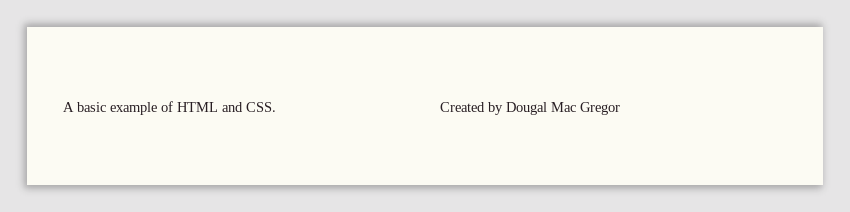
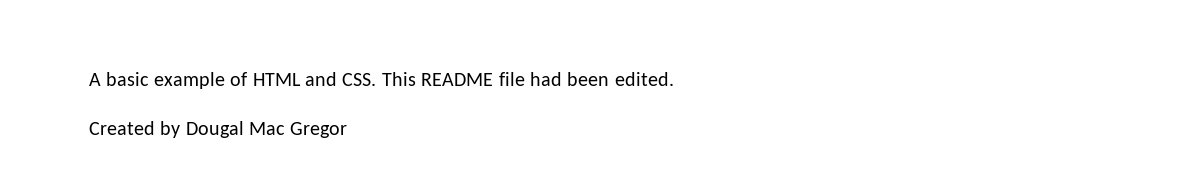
- A basic example of HTML and CSS.
+ A basic example of HTML and CSS. This README file had been edited.

